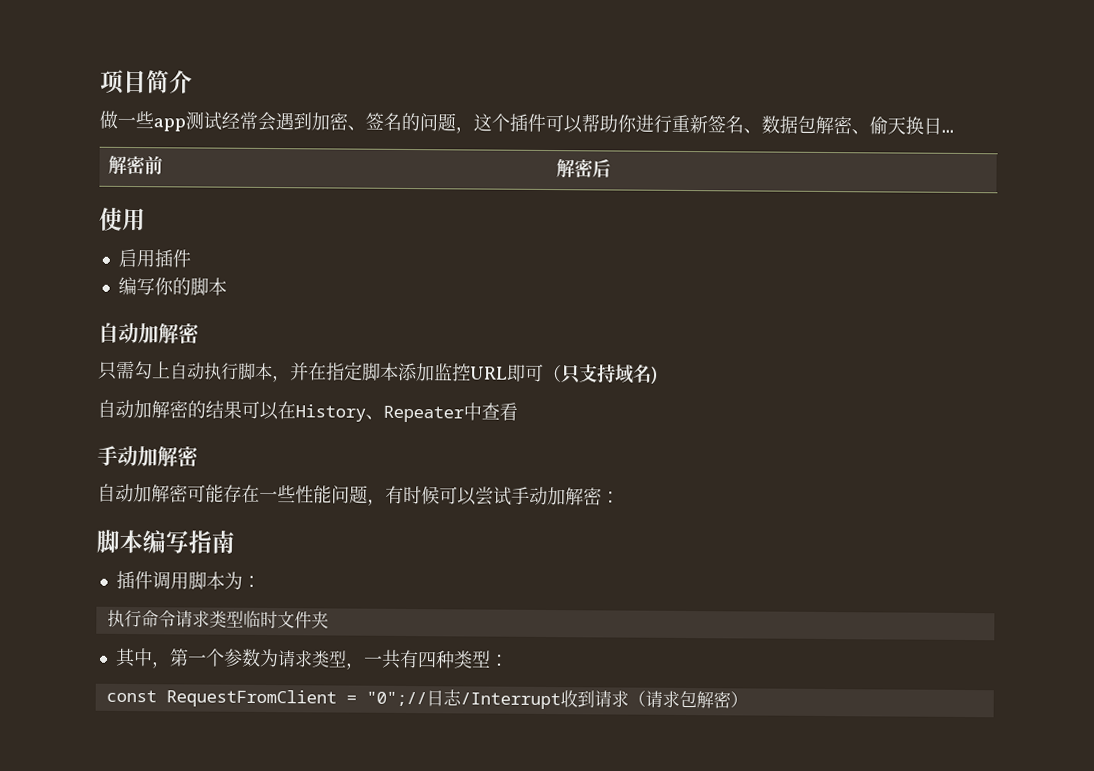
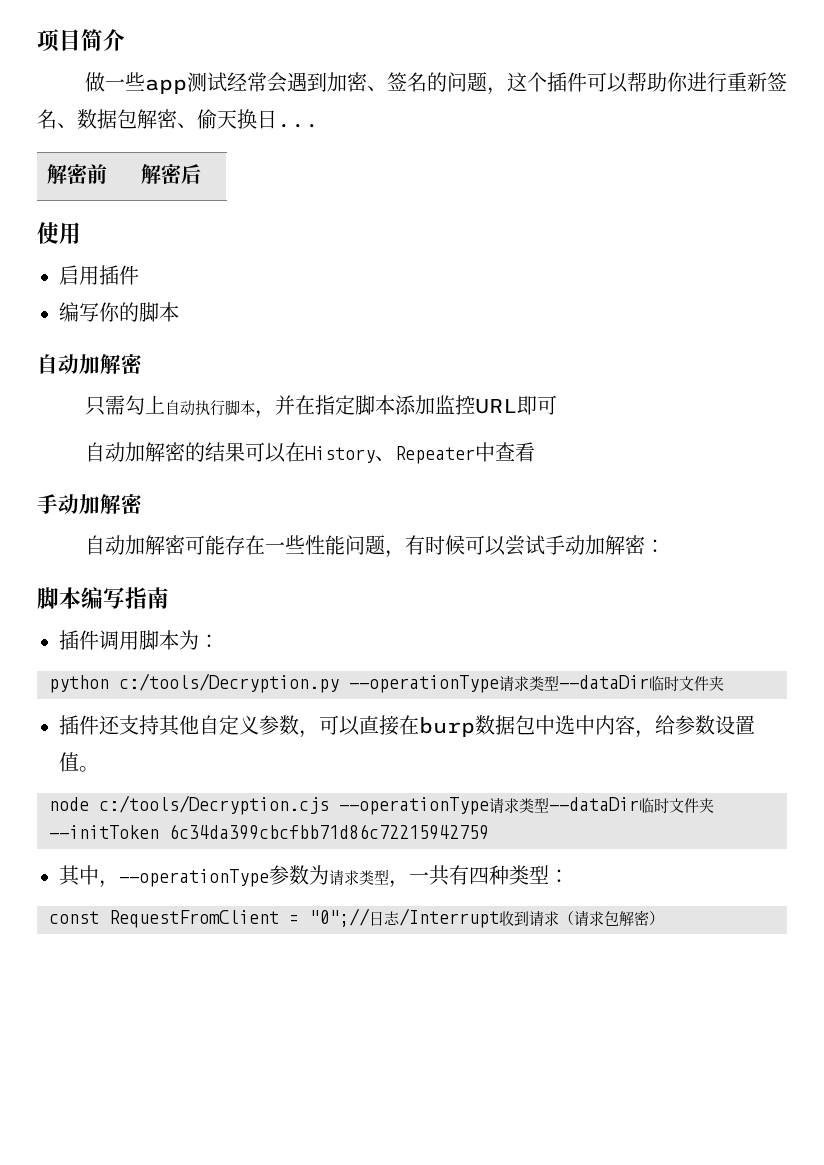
- 只需勾上自动执行脚本，并在指定脚本添加监控URL即可（只支持域名)
+ 只需勾上自动执行脚本，并在指定脚本添加监控URL即可
- 执行命令请求类型临时文件夹
+ python c:/tools/Decryption.py --operationType请求类型--dataDir临时文件夹
+ 插件还支持其他自定义参数，可以直接在burp数据包中选中内容，给参数设置值。
+ node c:/tools/Decryption.cjs --operationType请求类型--dataDir临时文件夹--initToken 6c34da399cbcfbb71d86c72215942759
- 其中，第一个参数为请求类型，一共有四种类型：
+ 其中，--operationType参数为请求类型，一共有四种类型：

